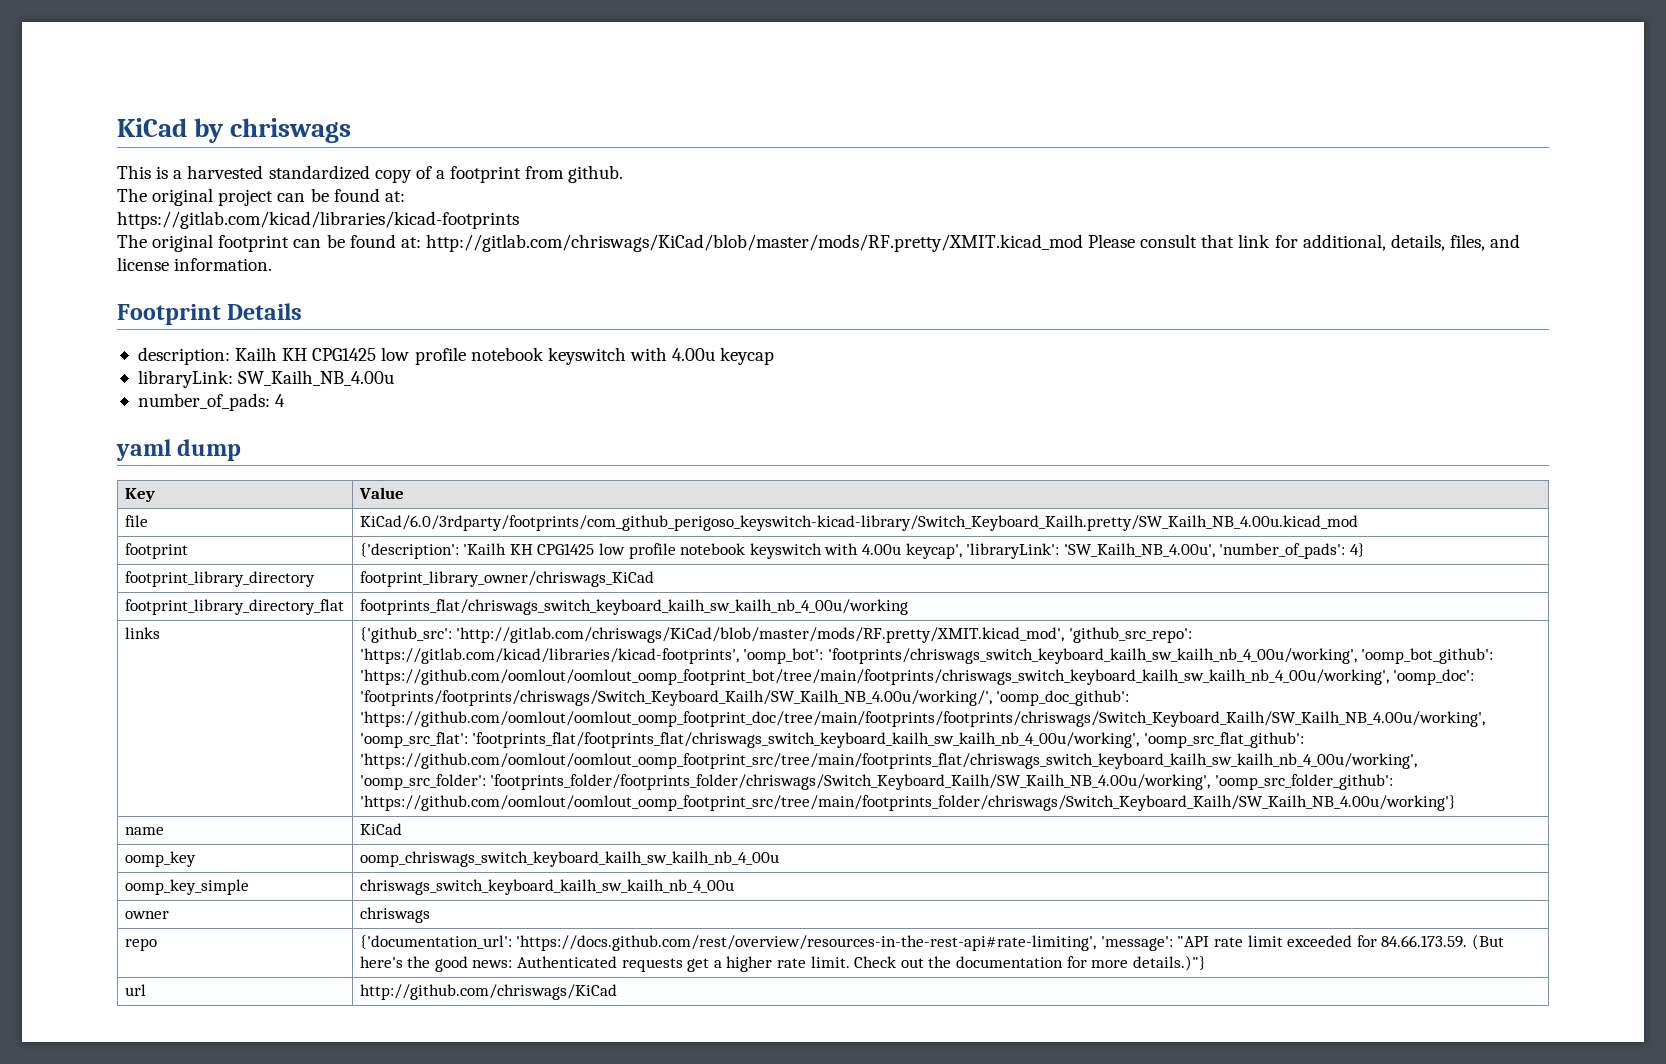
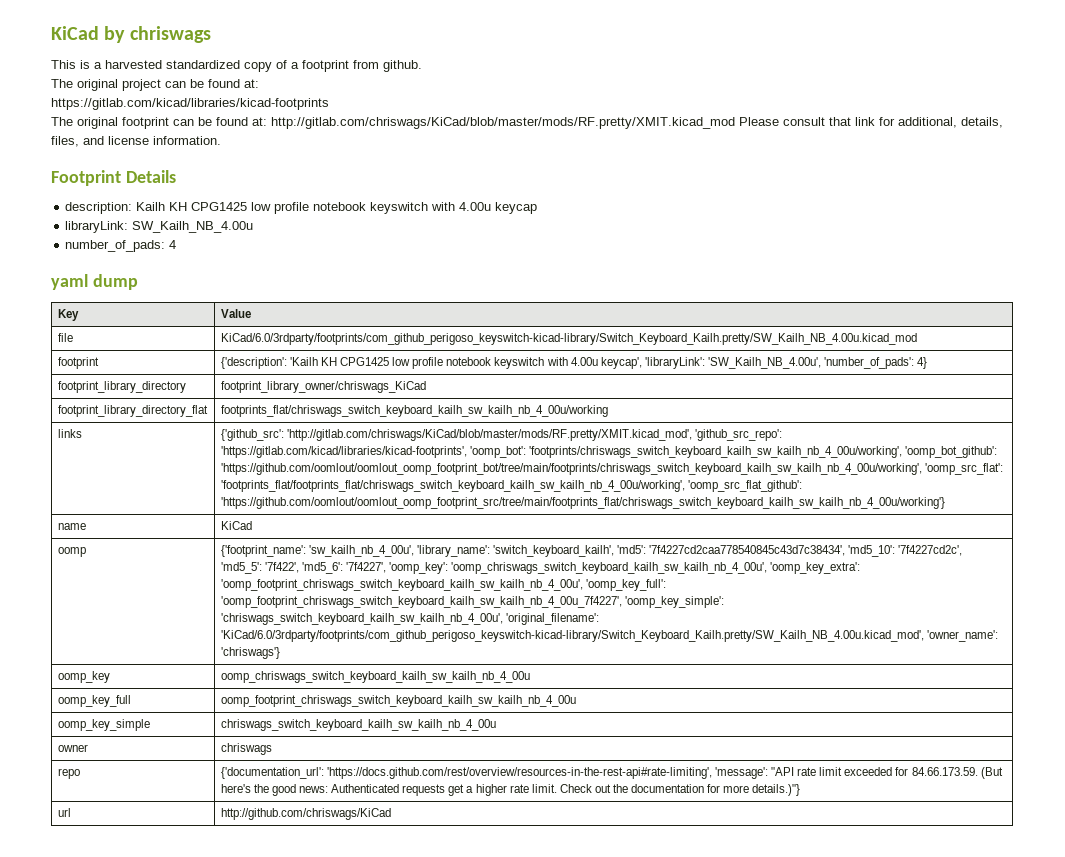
- links | {'github_src': 'http://gitlab.com/chriswags/KiCad/blob/master/mods/RF.pretty/XMIT.kicad_mod', 'github_src_repo': 'https://gitlab.com/kicad/libraries/kicad-footprints', 'oomp_bot': 'footprints/chriswags_switch_keyboard_kailh_sw_kailh_nb_4_00u/working', 'oomp_bot_github': 'https://github.com/oomlout/oomlout_oomp_footprint_bot/tree/main/footprints/chriswags_switch_keyboard_kailh_sw_kailh_nb_4_00u/working', 'oomp_doc': 'footprints/footprints/chriswags/Switch_Keyboard_Kailh/SW_Kailh_NB_4.00u/working/', 'oomp_doc_github': 'https://github.com/oomlout/oomlout_oomp_footprint_doc/tree/main/footprints/footprints/chriswags/Switch_Keyboard_Kailh/SW_Kailh_NB_4.00u/working', 'oomp_src_flat': 'footprints_flat/footprints_flat/chriswags_switch_keyboard_kailh_sw_kailh_nb_4_00u/working', 'oomp_src_flat_github': 'https://github.com/oomlout/oomlout_oomp_footprint_src/tree/main/footprints_flat/chriswags_switch_keyboard_kailh_sw_kailh_nb_4_00u/working', 'oomp_src_folder': 'footprints_folder/footprints_folder/chriswags/Switch_Keyboard_Kailh/SW_Kailh_NB_4.00u/working', 'oomp_src_folder_github': 'https://github.com/oomlout/oomlout_oomp_footprint_src/tree/main/footprints_folder/chriswags/Switch_Keyboard_Kailh/SW_Kailh_NB_4.00u/working'}
+ links | {'github_src': 'http://gitlab.com/chriswags/KiCad/blob/master/mods/RF.pretty/XMIT.kicad_mod', 'github_src_repo': 'https://gitlab.com/kicad/libraries/kicad-footprints', 'oomp_bot': 'footprints/chriswags_switch_keyboard_kailh_sw_kailh_nb_4_00u/working', 'oomp_bot_github': 'https://github.com/oomlout/oomlout_oomp_footprint_bot/tree/main/footprints/chriswags_switch_keyboard_kailh_sw_kailh_nb_4_00u/working', 'oomp_src_flat': 'footprints_flat/footprints_flat/chriswags_switch_keyboard_kailh_sw_kailh_nb_4_00u/working', 'oomp_src_flat_github': 'https://github.com/oomlout/oomlout_oomp_footprint_src/tree/main/footprints_flat/chriswags_switch_keyboard_kailh_sw_kailh_nb_4_00u/working'}
  name | KiCad
+ oomp | {'footprint_name': 'sw_kailh_nb_4_00u', 'library_name': 'switch_keyboard_kailh', 'md5': '7f4227cd2caa778540845c43d7c38434', 'md5_10': '7f4227cd2c', 'md5_5': '7f422', 'md5_6': '7f4227', 'oomp_key': 'oomp_chriswags_switch_keyboard_kailh_sw_kailh_nb_4_00u', 'oomp_key_extra': 'oomp_footprint_chriswags_switch_keyboard_kailh_sw_kailh_nb_4_00u', 'oomp_key_full': 'oomp_footprint_chriswags_switch_keyboard_kailh_sw_kailh_nb_4_00u_7f4227', 'oomp_key_simple': 'chriswags_switch_keyboard_kailh_sw_kailh_nb_4_00u', 'original_filename': 'KiCad/6.0/3rdparty/footprints/com_github_perigoso_keyswitch-kicad-library/Switch_Keyboard_Kailh.pretty/SW_Kailh_NB_4.00u.kicad_mod', 'owner_name': 'chriswags'}
+ oomp_key_full | oomp_footprint_chriswags_switch_keyboard_kailh_sw_kailh_nb_4_00u

